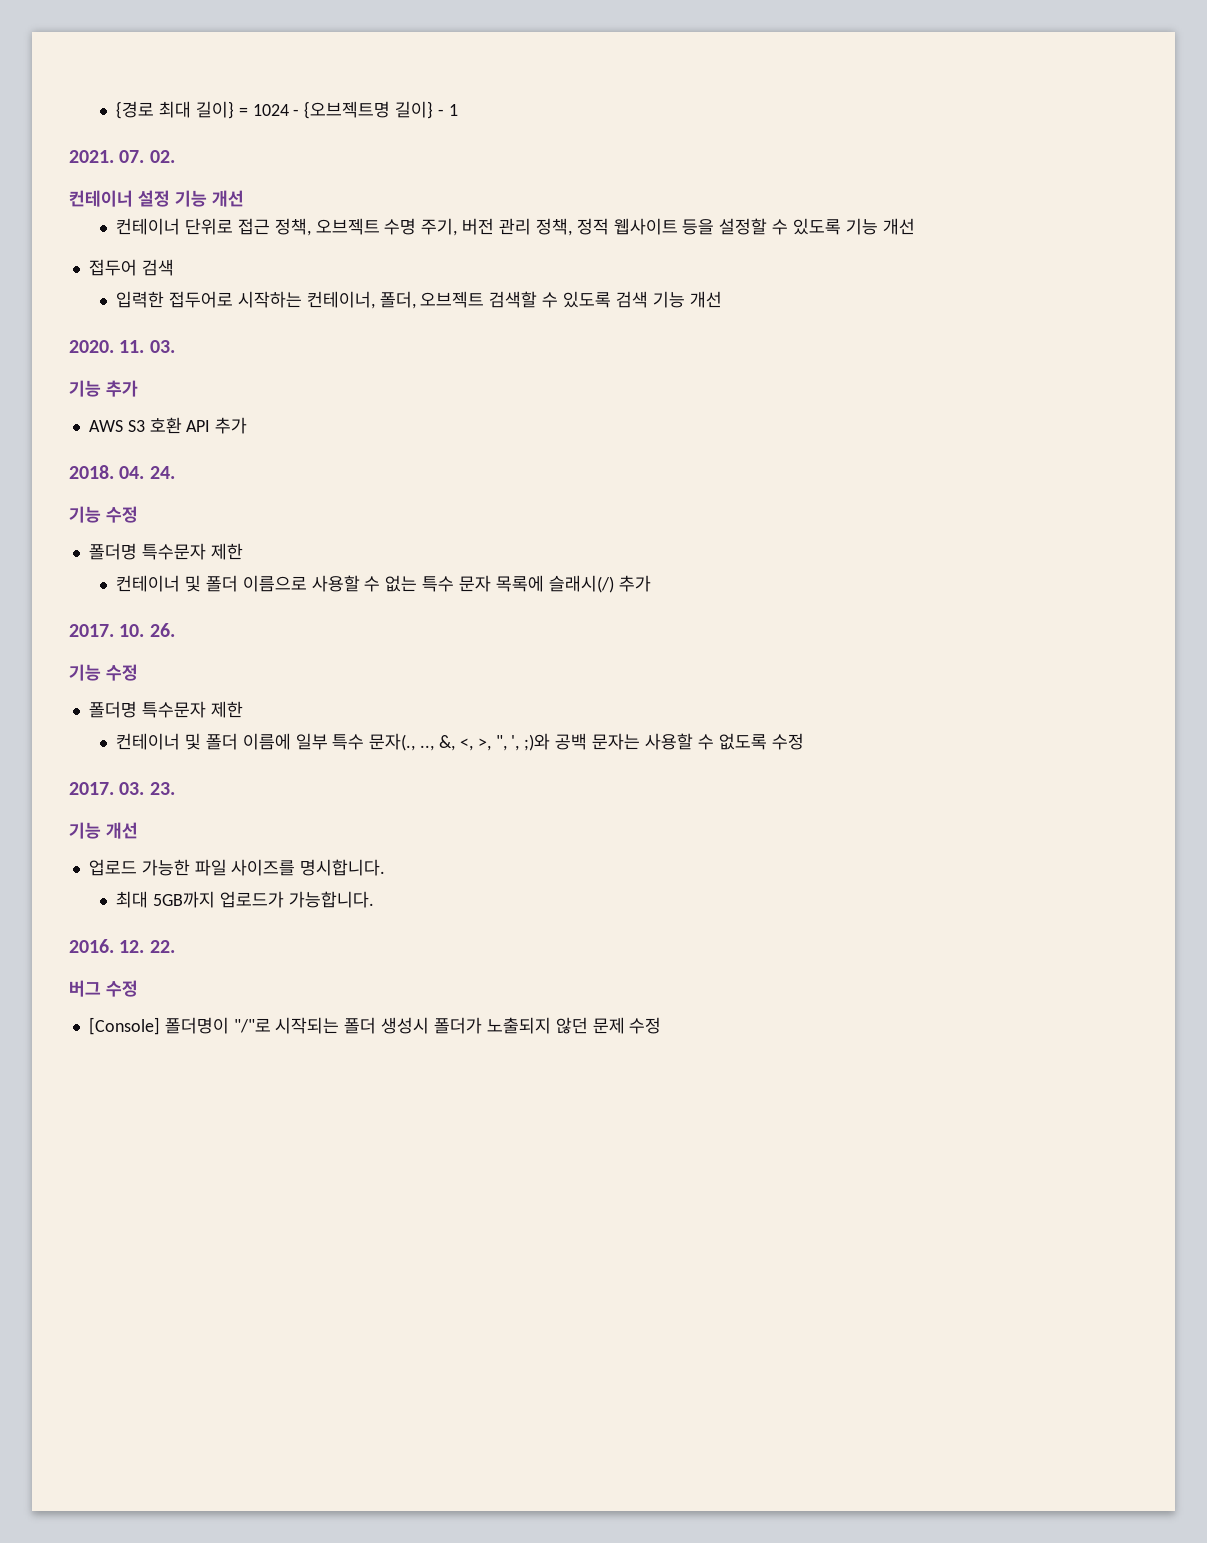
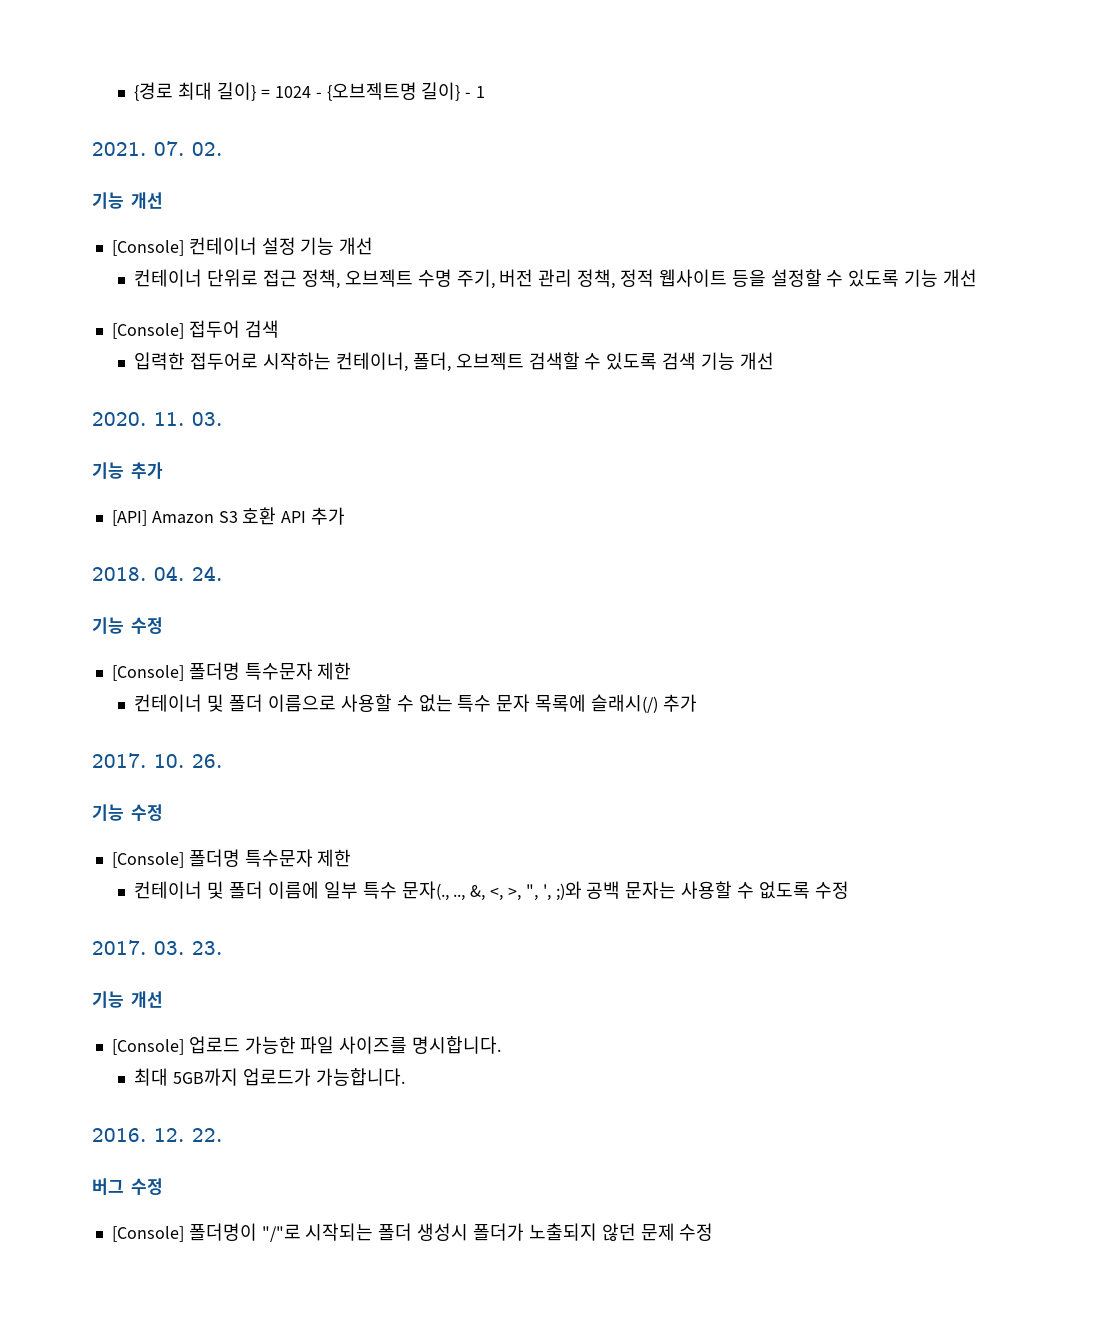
  07. 02.
- 컨테이너 설정 기능 개선
+ 기능 개선
+ [Console] 컨테이너 설정 기능 개선
- 접두어 검색
+ [Console] 접두어 검색
- AWS S3 호환 API 추가
+ [API] Amazon S3 호환 API 추가
  04. 24.
  기능 수정
- 폴더명 특수문자 제한
+ [Console] 폴더명 특수문자 제한
  10. 26.
  기능 수정
- 폴더명 특수문자 제한
+ [Console] 폴더명 특수문자 제한
- 업로드 가능한 파일 사이즈를 명시합니다.
+ [Console] 업로드 가능한 파일 사이즈를 명시합니다.

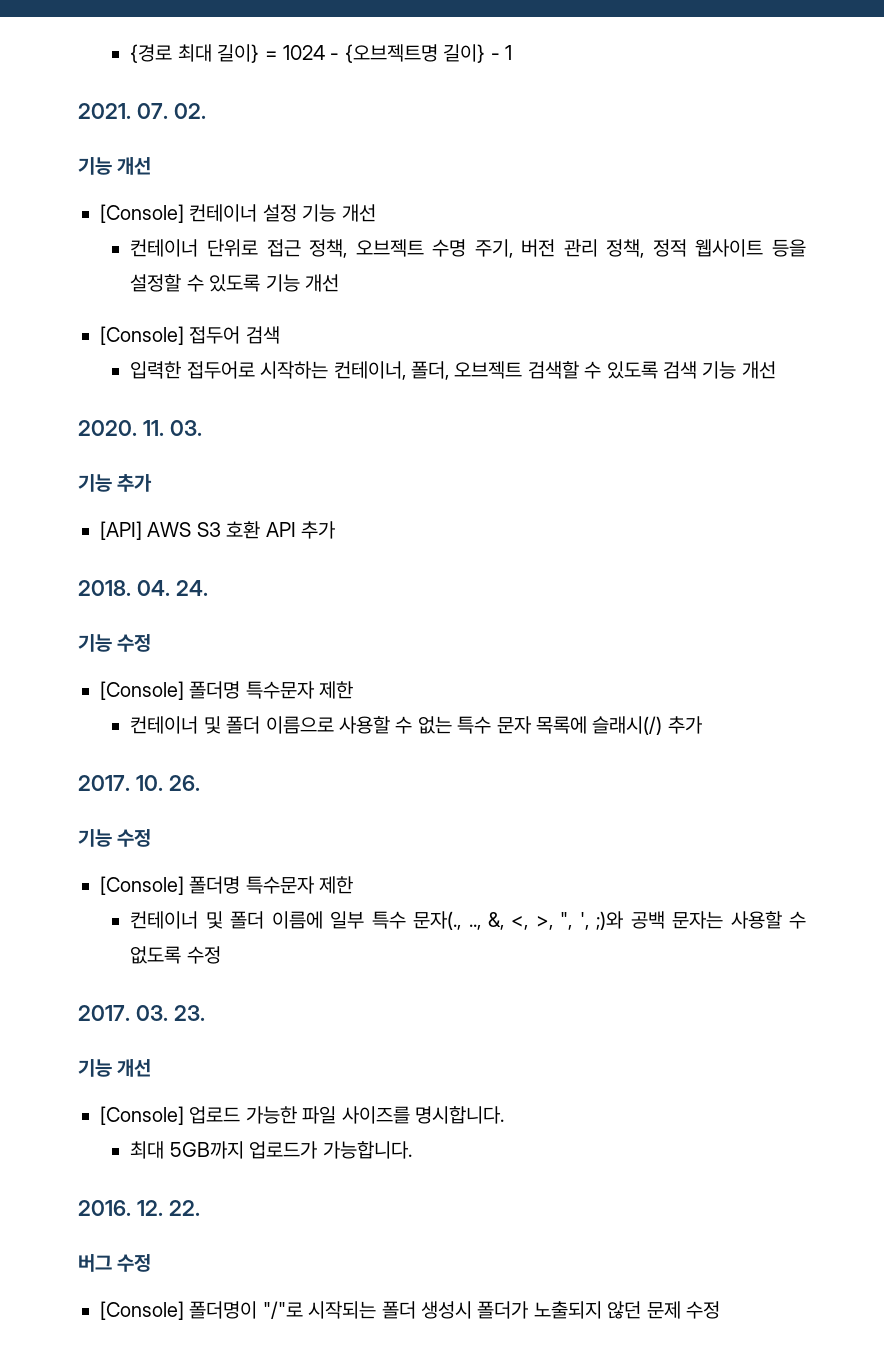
- [API] Amazon S3 호환 API 추가
+ [API] AWS S3 호환 API 추가

